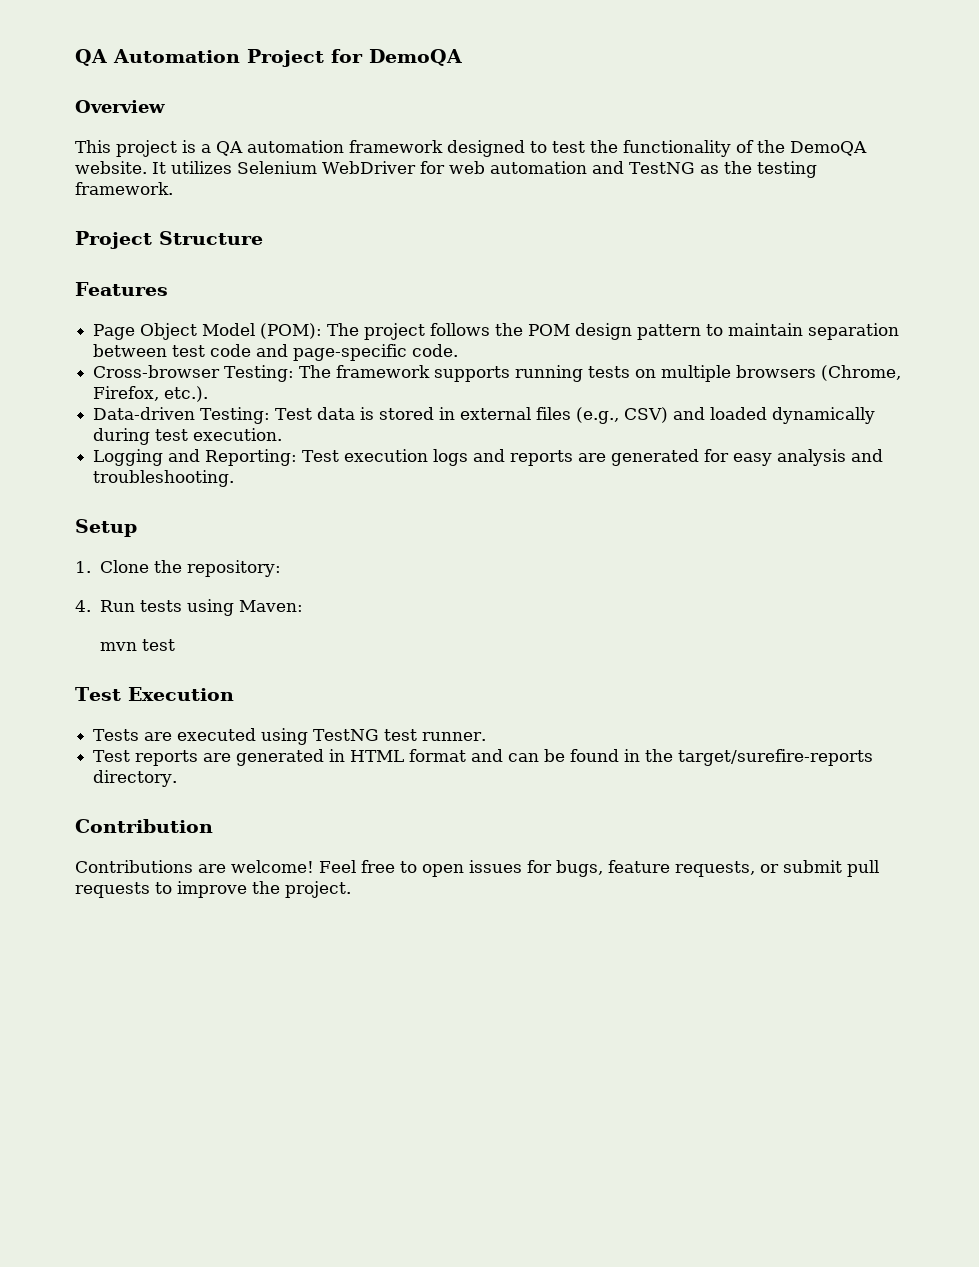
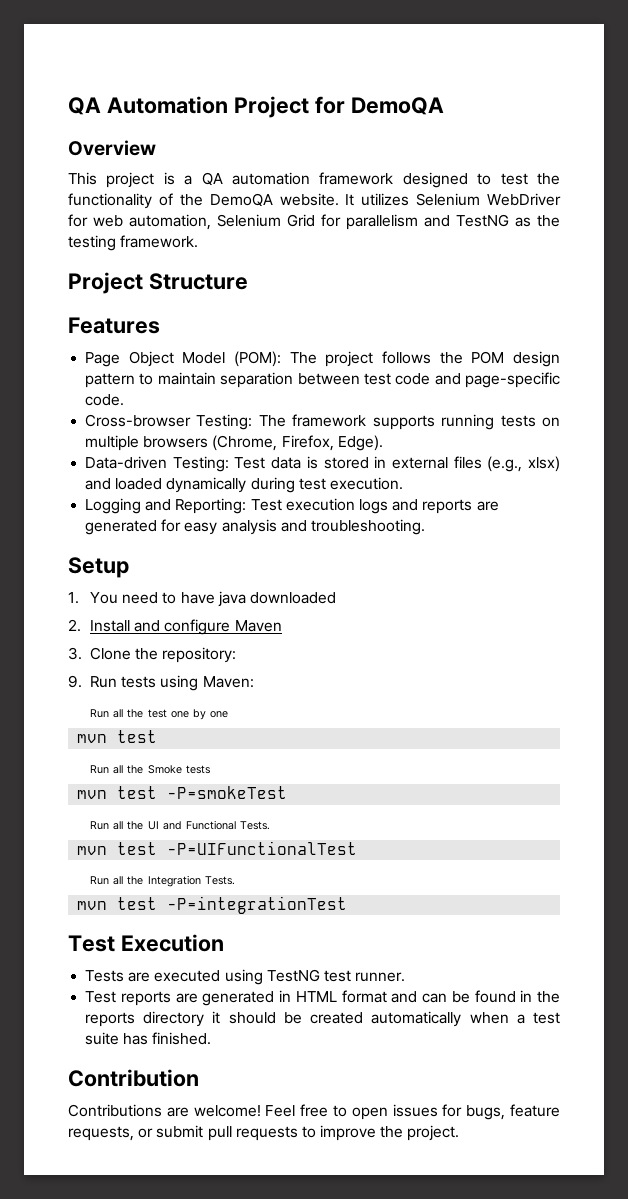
- It utilizes Selenium WebDriver for web automation and TestNG as the testing framework.
+ It utilizes Selenium WebDriver for web automation, Selenium Grid for parallelism and TestNG as the testing framework.
- Cross-browser Testing: The framework supports running tests on multiple browsers (Chrome, Firefox, etc.).
+ Cross-browser Testing: The framework supports running tests on multiple browsers (Chrome, Firefox, Edge).
- Data-driven Testing: Test data is stored in external files (e.g., CSV) and loaded dynamically during test execution.
+ Data-driven Testing: Test data is stored in external files (e.g., xlsx) and loaded dynamically during test execution.
- 1. Clone the repository:
+ 1. You need to have java downloaded
+ 2. Install and configure Maven
+ 3. Clone the repository:
- 4. Run tests using Maven:
+ 9. Run tests using Maven:
+ Run all the test one by one
  mvn test
+ Run all the Smoke tests
+ mvn test -P=smokeTest
+ Run all the UI and Functional Tests.
+ mvn test -P=UIFunctionalTest
+ Run all the Integration Tests.
+ mvn test -P=integrationTest
- Test reports are generated in HTML format and can be found in the target/surefire-reports directory.
+ Test reports are generated in HTML format and can be found in the reports directory it should be created automatically when a test suite has finished.

